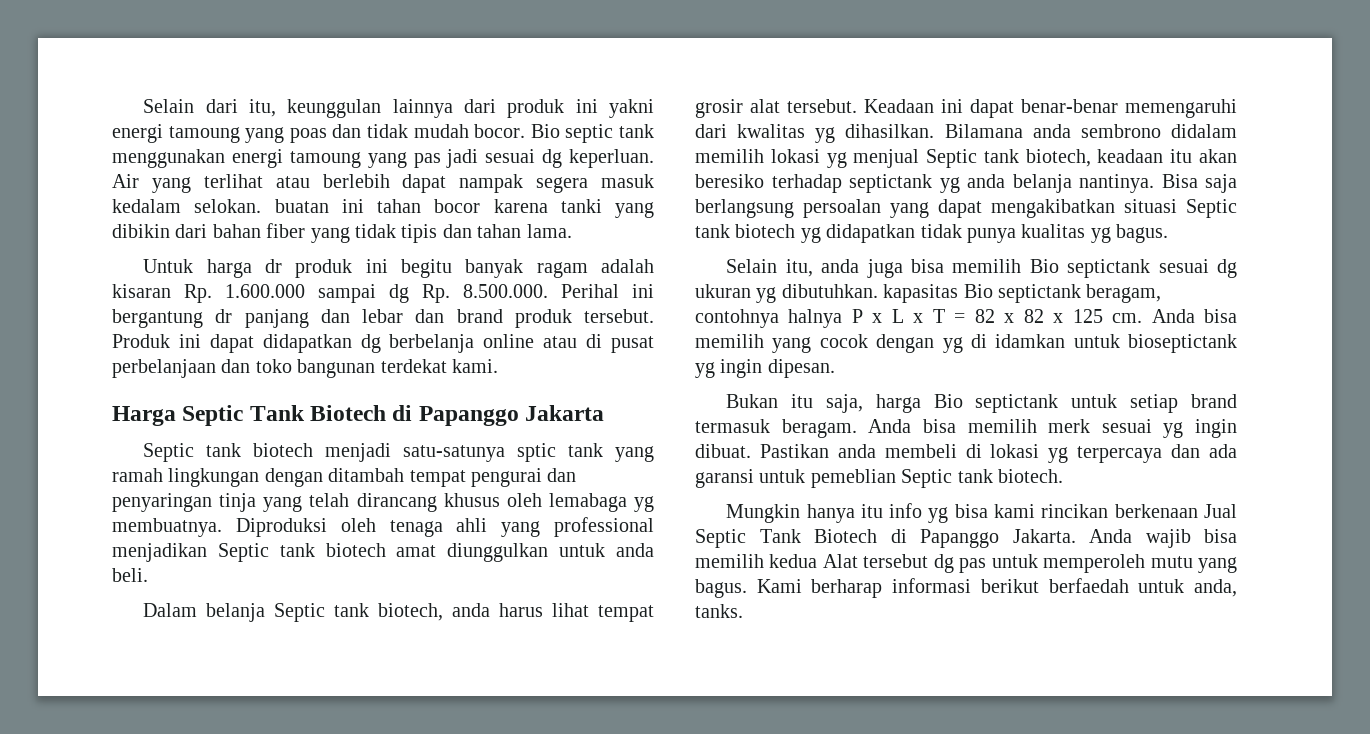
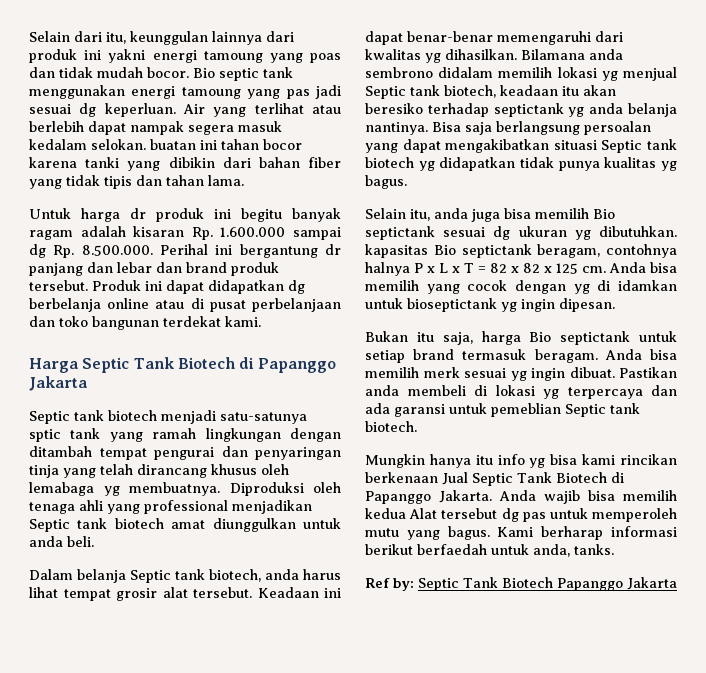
+ Ref by: Septic Tank Biotech Papanggo Jakarta

